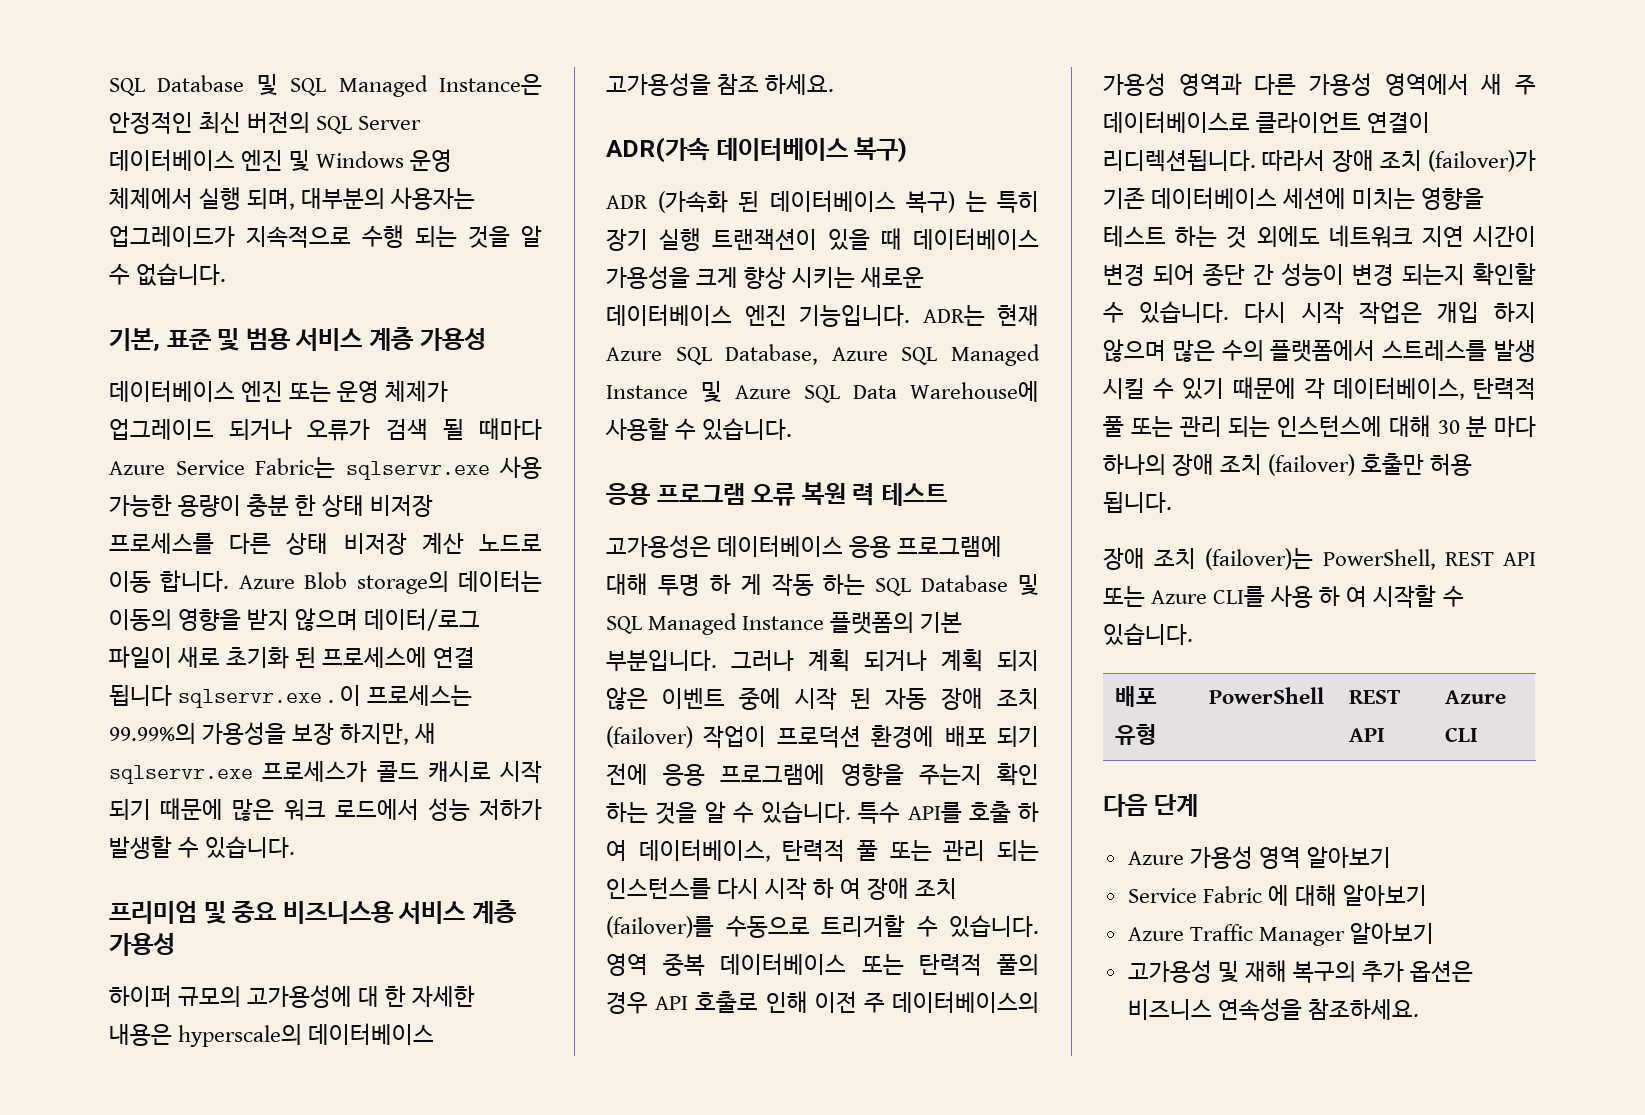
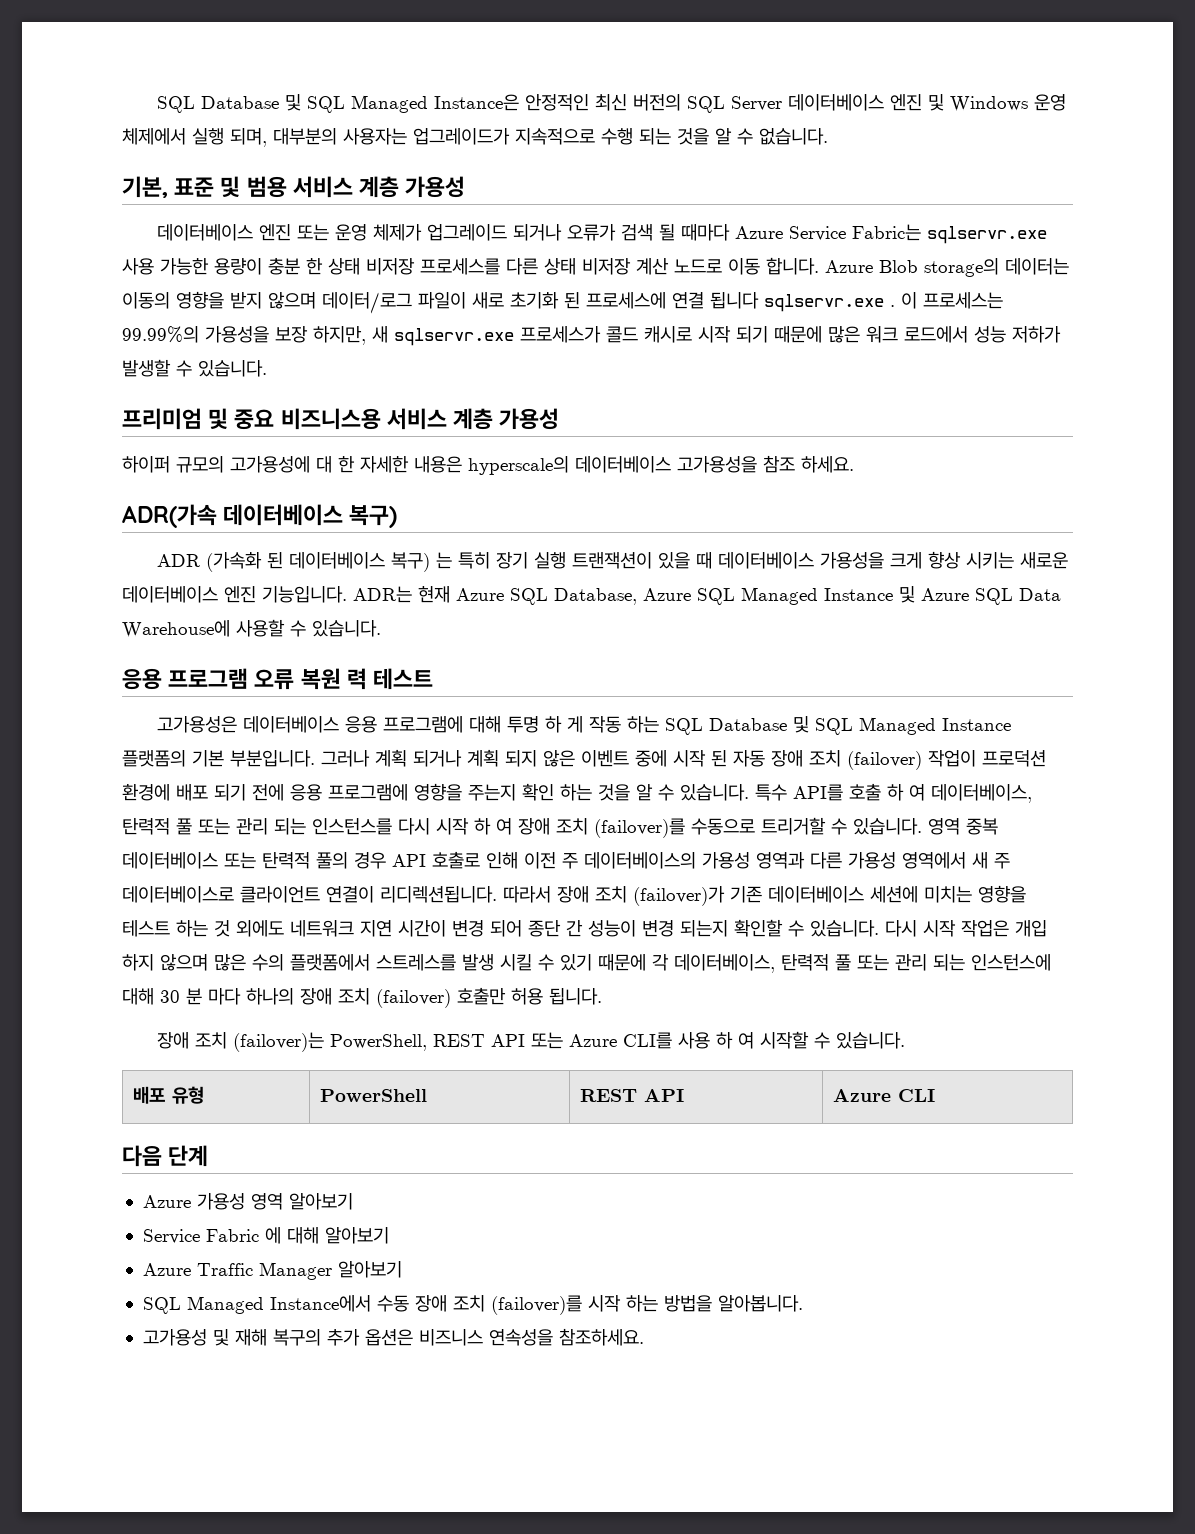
+ SQL Managed Instance에서 수동 장애 조치 (failover)를 시작 하는 방법을 알아봅니다.

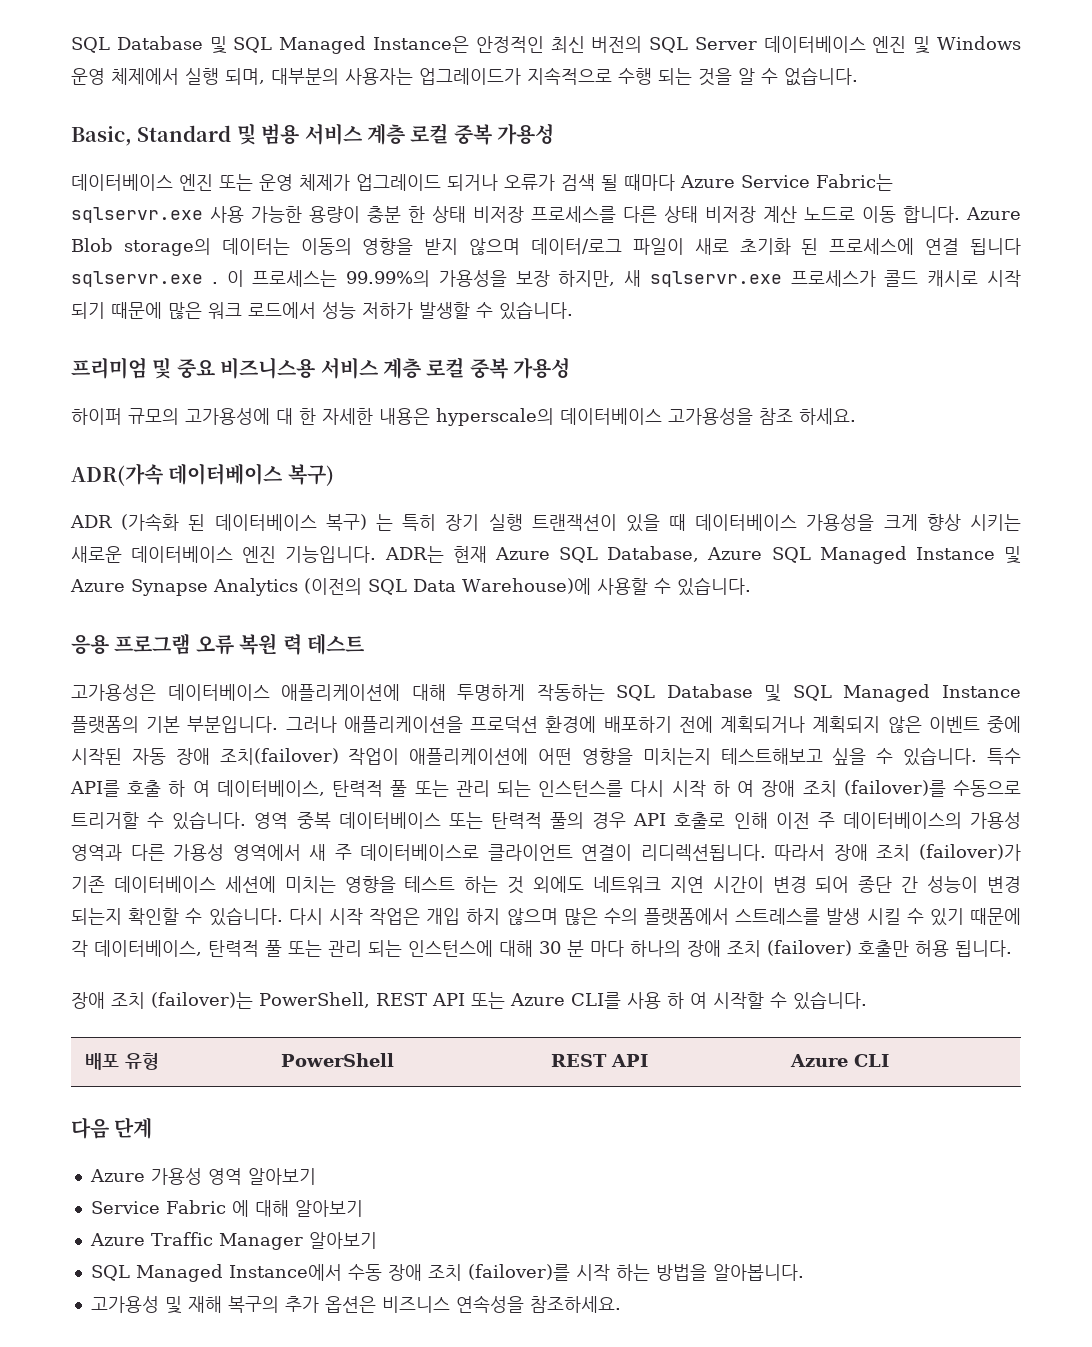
- 기본, 표준 및 범용 서비스 계층 가용성
+ Basic, Standard 및 범용 서비스 계층 로컬 중복 가용성
- 프리미엄 및 중요 비즈니스용 서비스 계층 가용성
+ 프리미엄 및 중요 비즈니스용 서비스 계층 로컬 중복 가용성
- ADR는 현재 Azure SQL Database, Azure SQL Managed Instance 및 Azure SQL Data Warehouse에 사용할 수 있습니다.
+ ADR는 현재 Azure SQL Database, Azure SQL Managed Instance 및 Azure Synapse Analytics (이전의 SQL Data Warehouse)에 사용할 수 있습니다.
- 고가용성은 데이터베이스 응용 프로그램에 대해 투명 하 게 작동 하는 SQL Database 및 SQL Managed Instance 플랫폼의 기본 부분입니다.
+ 고가용성은 데이터베이스 애플리케이션에 대해 투명하게 작동하는 SQL Database 및 SQL Managed Instance 플랫폼의 기본 부분입니다.
- 그러나 계획 되거나 계획 되지 않은 이벤트 중에 시작 된 자동 장애 조치 (failover) 작업이 프로덕션 환경에 배포 되기 전에 응용 프로그램에 영향을 주는지 확인 하는 것을 알 수 있습니다.
+ 그러나 애플리케이션을 프로덕션 환경에 배포하기 전에 계획되거나 계획되지 않은 이벤트 중에 시작된 자동 장애 조치(failover) 작업이 애플리케이션에 어떤 영향을 미치는지 테스트해보고 싶을 수 있습니다.

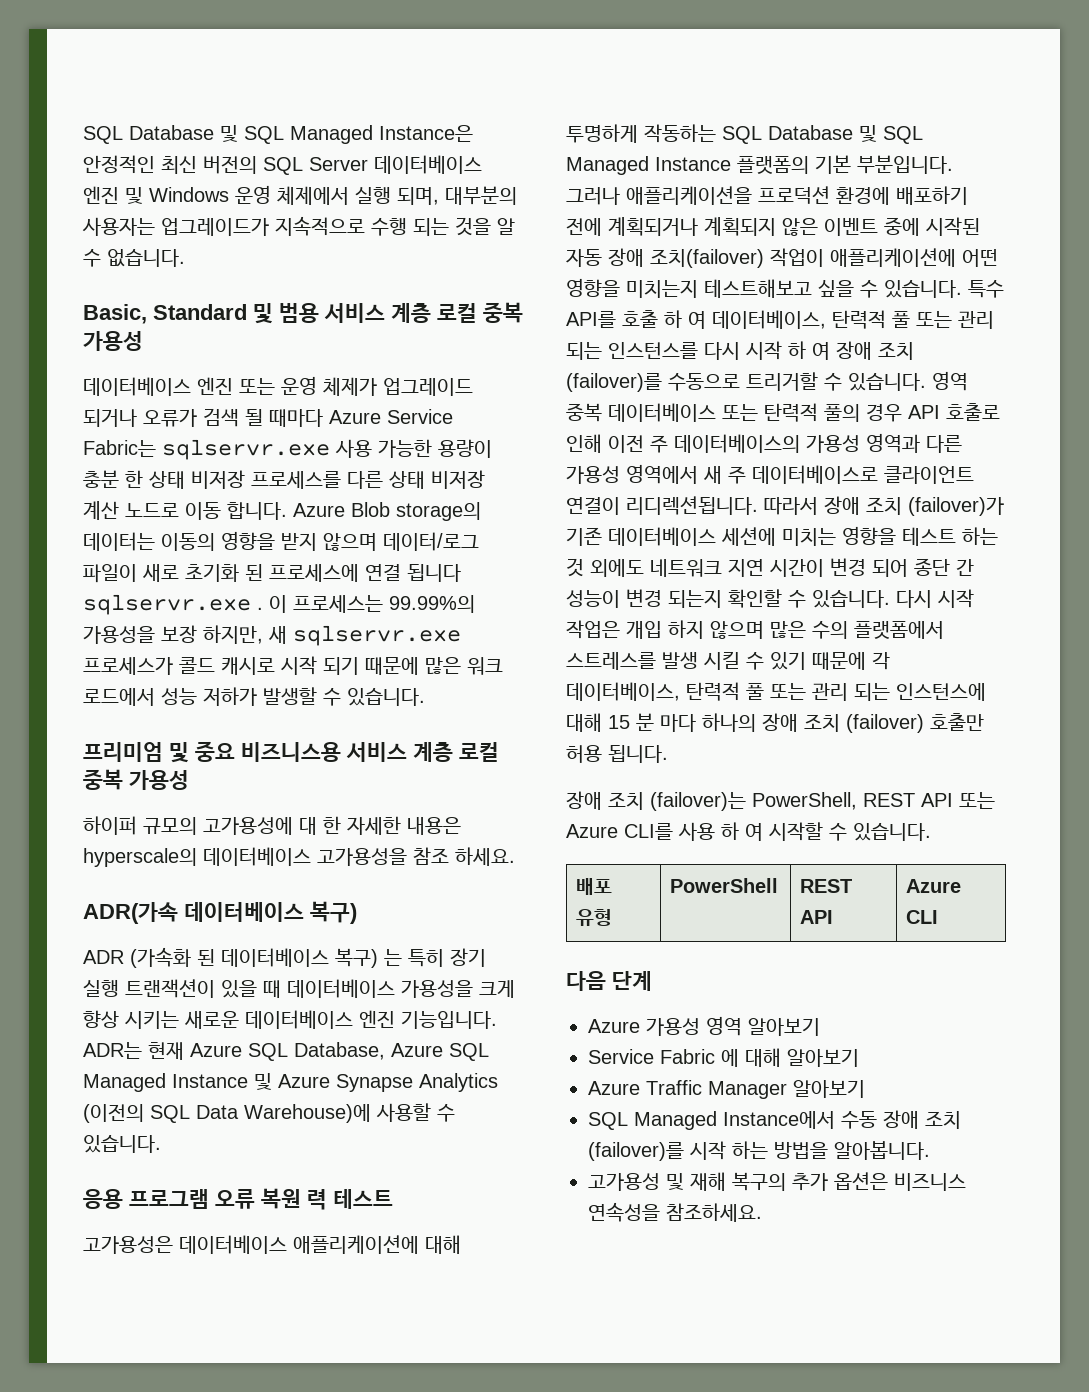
- 다시 시작 작업은 개입 하지 않으며 많은 수의 플랫폼에서 스트레스를 발생 시킬 수 있기 때문에 각 데이터베이스, 탄력적 풀 또는 관리 되는 인스턴스에 대해 30 분 마다 하나의 장애 조치 (failover) 호출만 허용 됩니다.
+ 다시 시작 작업은 개입 하지 않으며 많은 수의 플랫폼에서 스트레스를 발생 시킬 수 있기 때문에 각 데이터베이스, 탄력적 풀 또는 관리 되는 인스턴스에 대해 15 분 마다 하나의 장애 조치 (failover) 호출만 허용 됩니다.

